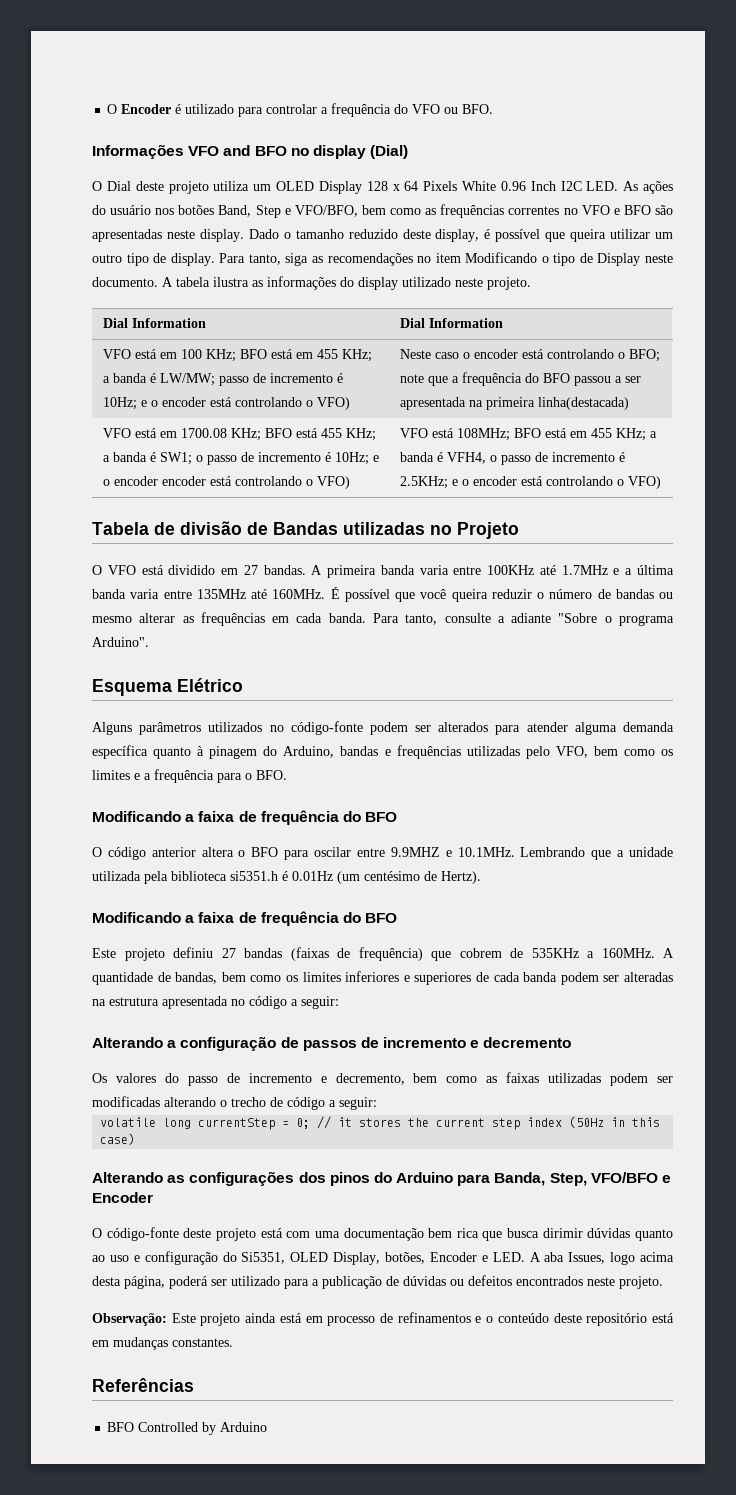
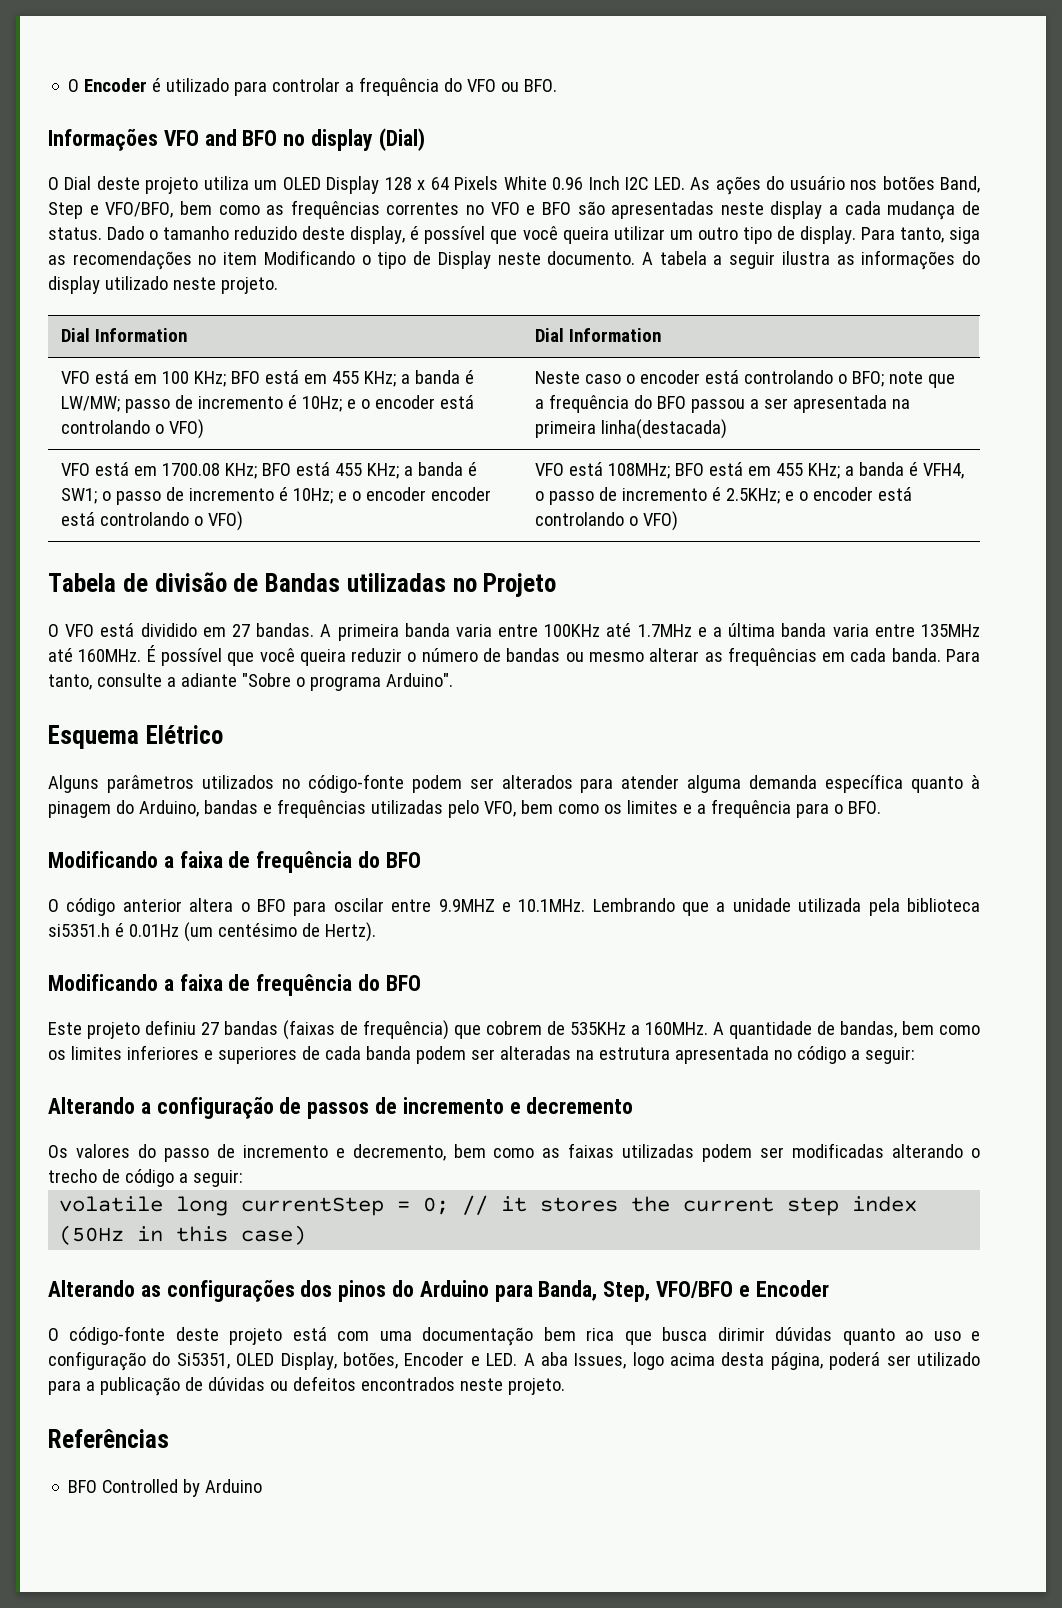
- O Dial deste projeto utiliza um OLED Display 128 x 64 Pixels White 0.96 Inch I2C LED. As ações do usuário nos botões Band, Step e VFO/BFO, bem como as frequências correntes no VFO e BFO são apresentadas neste display.
+ O Dial deste projeto utiliza um OLED Display 128 x 64 Pixels White 0.96 Inch I2C LED. As ações do usuário nos botões Band, Step e VFO/BFO, bem como as frequências correntes no VFO e BFO são apresentadas neste display a cada mudança de status.
- Dado o tamanho reduzido deste display, é possível que queira utilizar um outro tipo de display.
+ Dado o tamanho reduzido deste display, é possível que você queira utilizar um outro tipo de display.
- A tabela ilustra as informações do display utilizado neste projeto.
+ A tabela a seguir ilustra as informações do display utilizado neste projeto.
- Observação: Este projeto ainda está em processo de refinamentos e o conteúdo deste repositório está em mudanças constantes.

